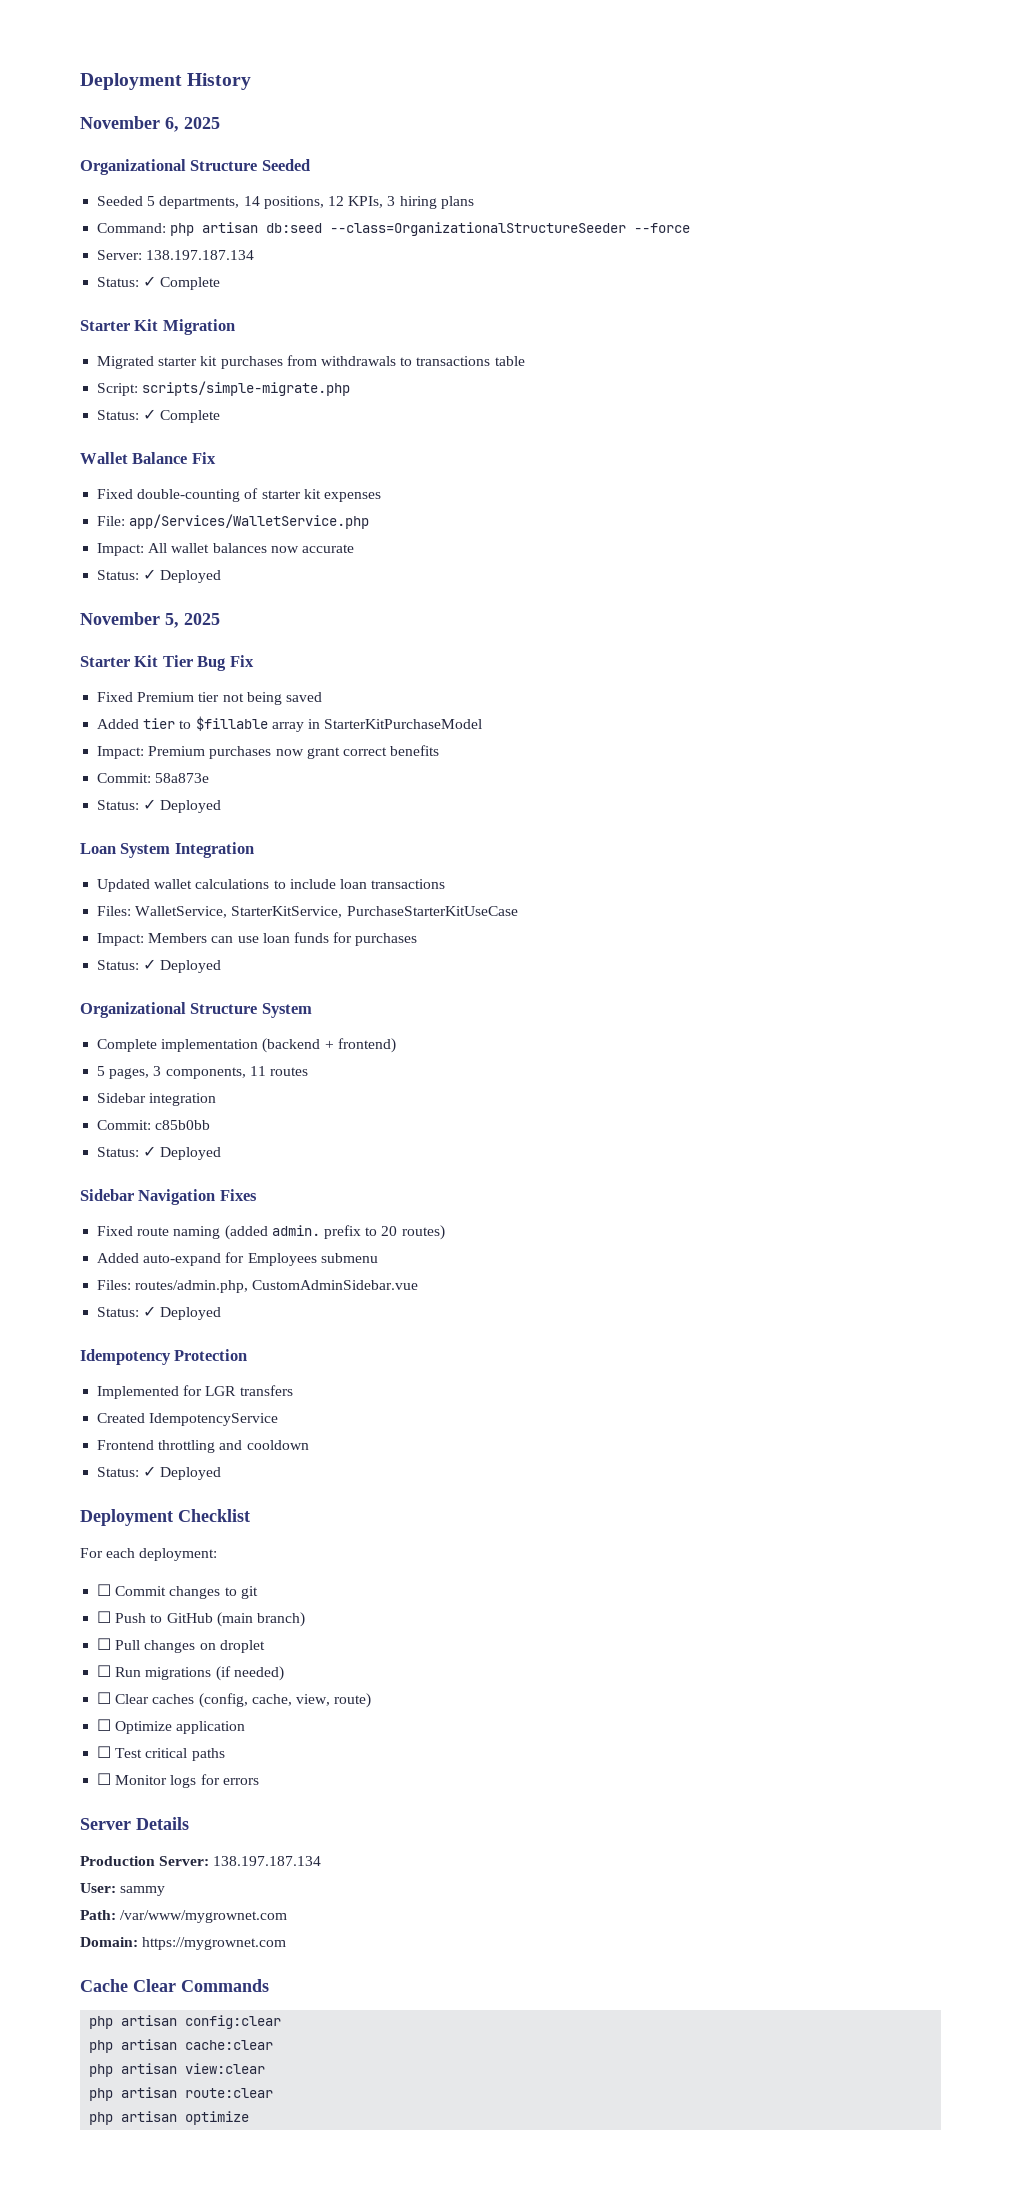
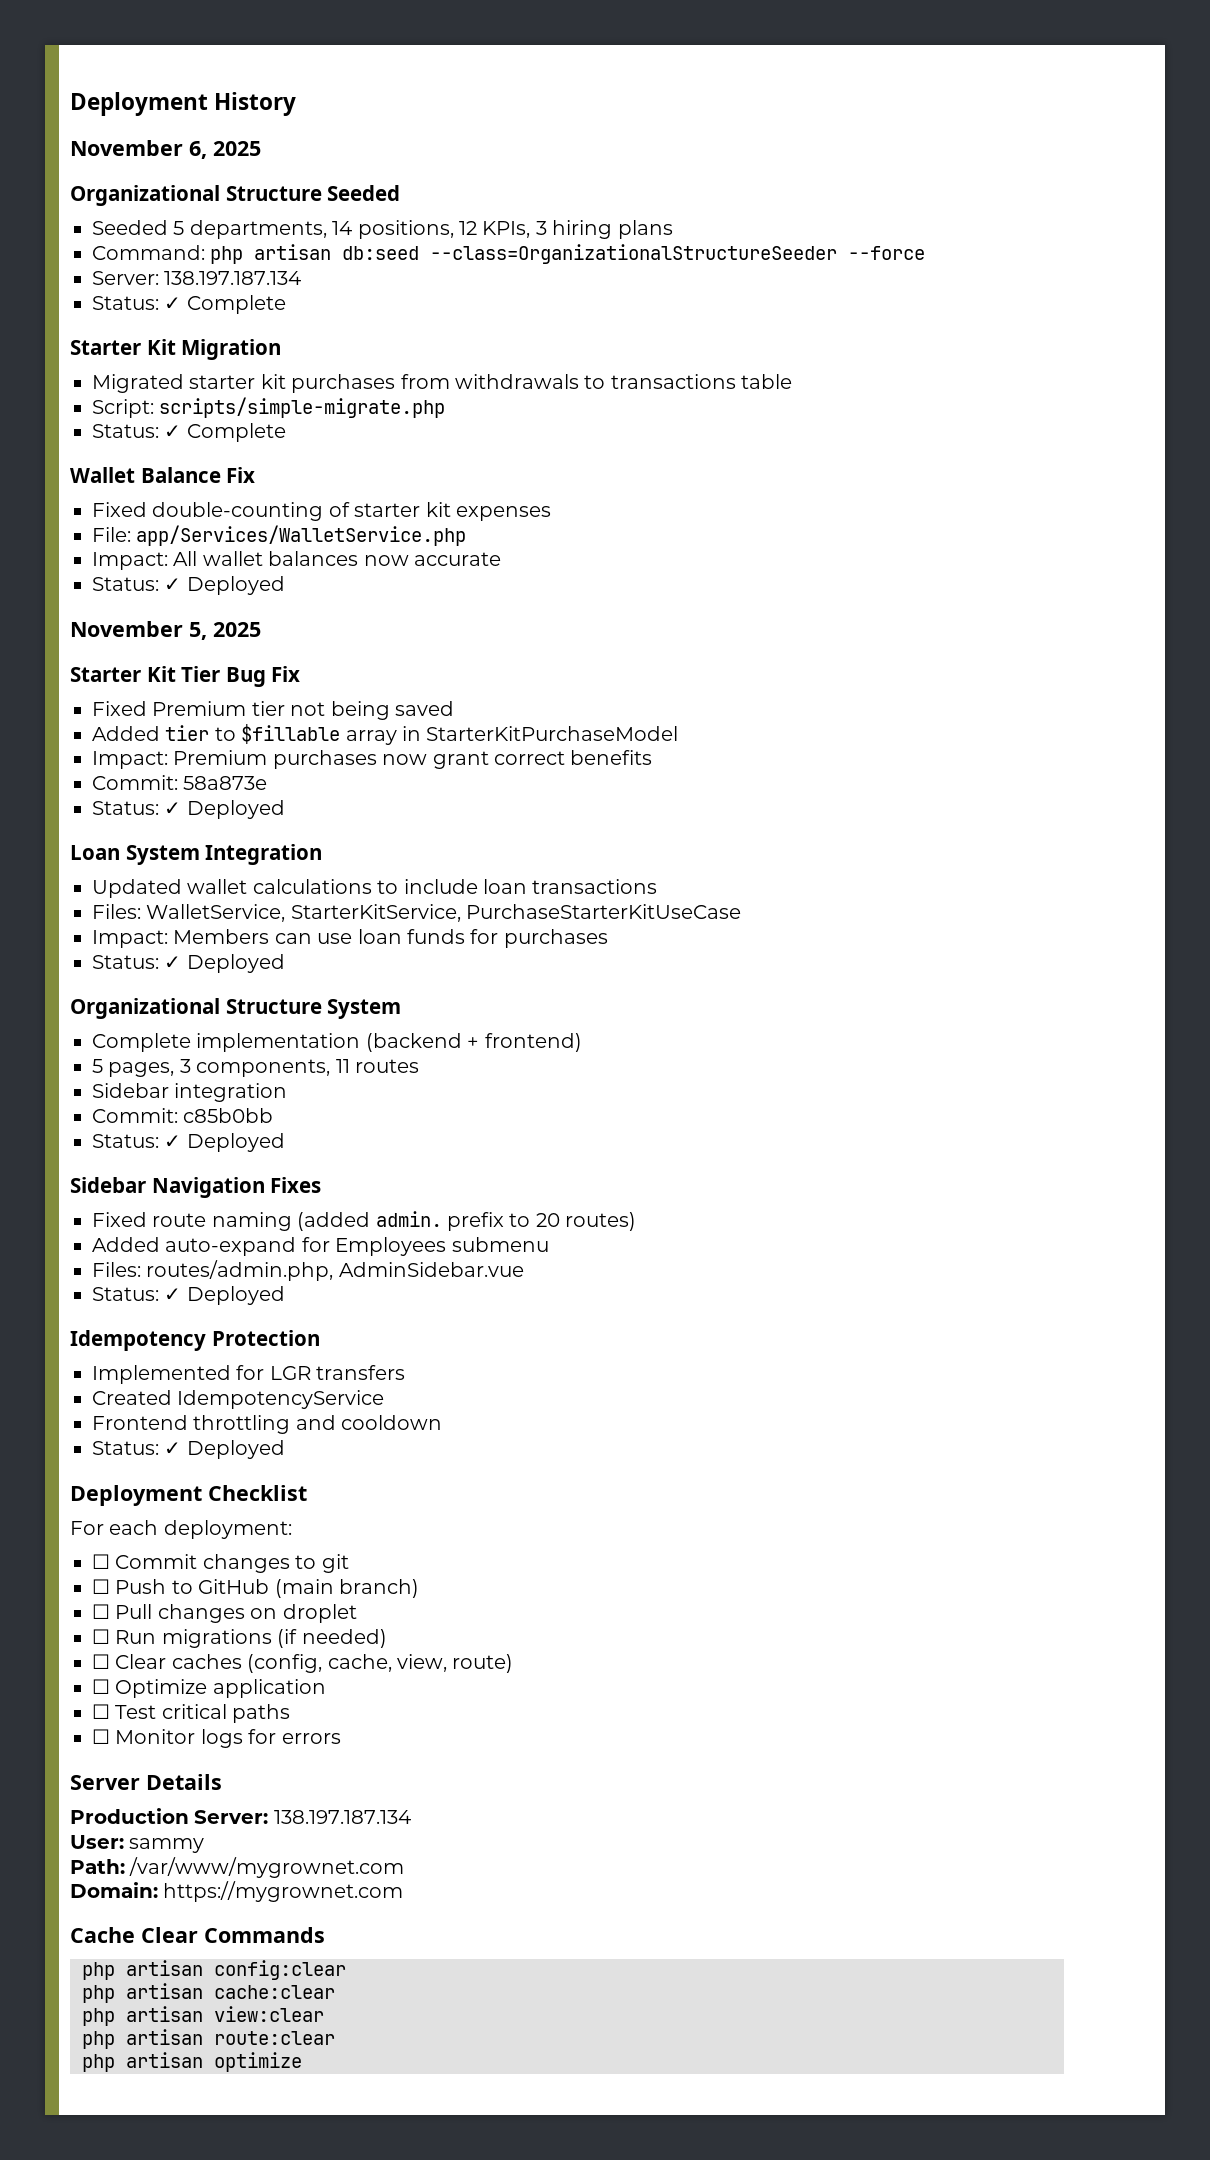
- Files: routes/admin.php, CustomAdminSidebar.vue
+ Files: routes/admin.php, AdminSidebar.vue

